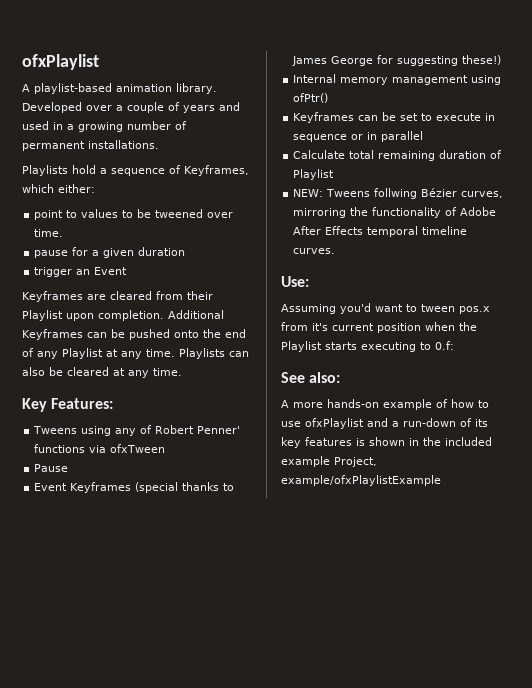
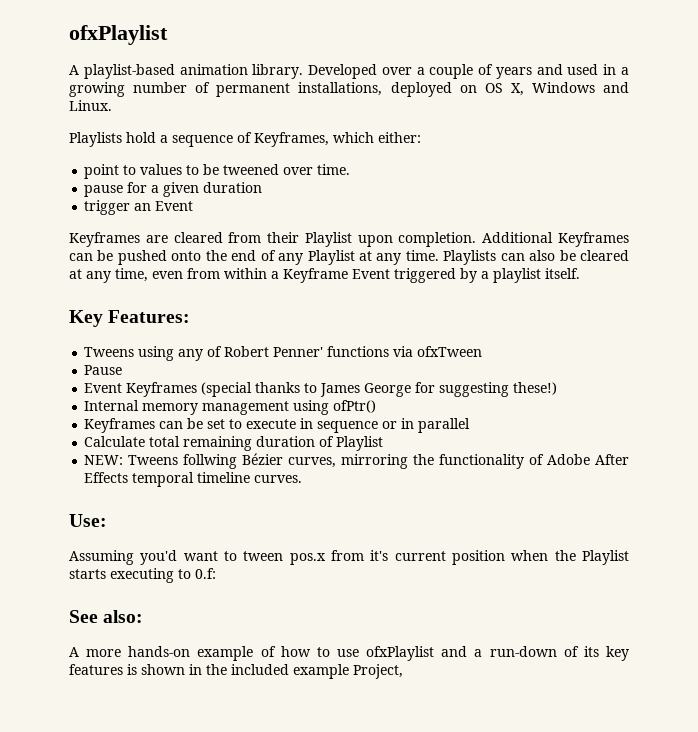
- Developed over a couple of years and used in a growing number of permanent installations.
+ Developed over a couple of years and used in a growing number of permanent installations, deployed on OS X, Windows and Linux.
- Playlists can also be cleared at any time.
+ Playlists can also be cleared at any time, even from within a Keyframe Event triggered by a playlist itself.
- A more hands-on example of how to use ofxPlaylist and a run-down of its key features is shown in the included example Project, example/ofxPlaylistExample
+ A more hands-on example of how to use ofxPlaylist and a run-down of its key features is shown in the included example Project,

